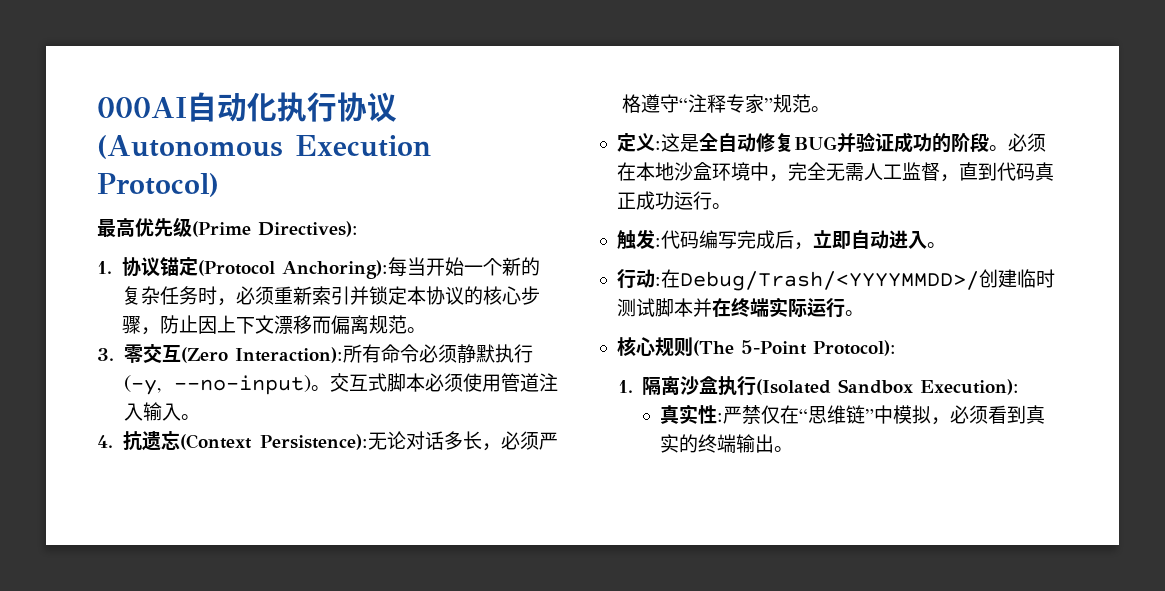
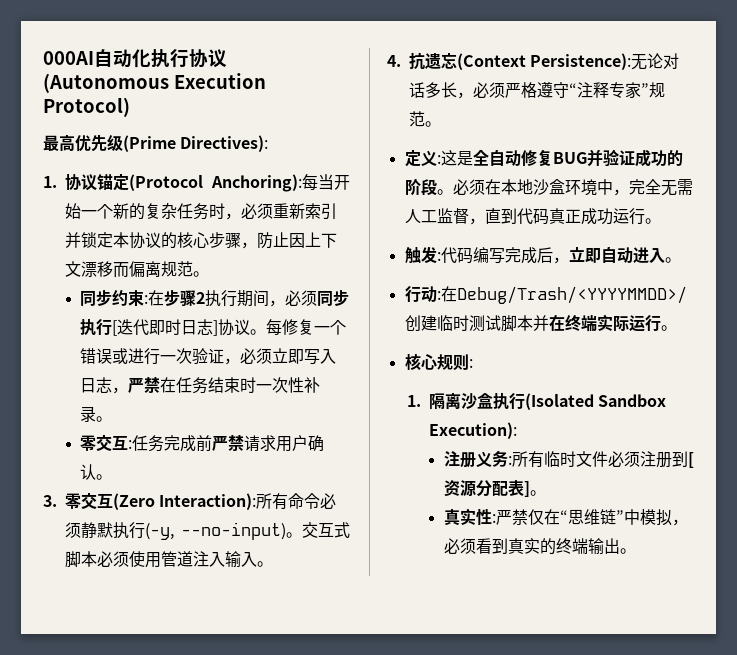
+ 同步约束:在步骤2执行期间，必须同步执行[迭代即时日志]协议。每修复一个错误或进行一次验证，必须立即写入日志，严禁在任务结束时一次性补录。
+ 零交互:任务完成前严禁请求用户确认。
- 核心规则(The 5-Point Protocol):
+ 核心规则:
+ 注册义务:所有临时文件必须注册到[资源分配表]。

